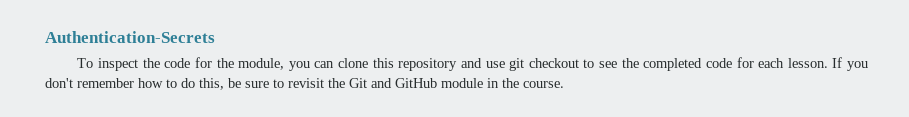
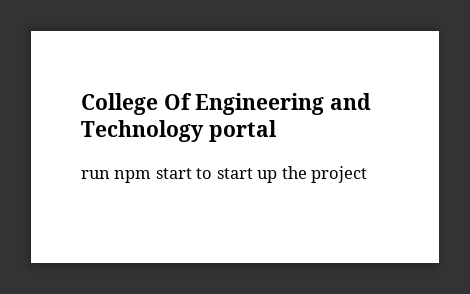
- Authentication-Secrets
- To inspect the code for the module, you can clone this repository and use git checkout to see the completed code for each lesson. If you don't remember how to do this, be sure to revisit the Git and GitHub module in the course.
+ College Of Engineering and Technology portal
+ run npm start to start up the project

